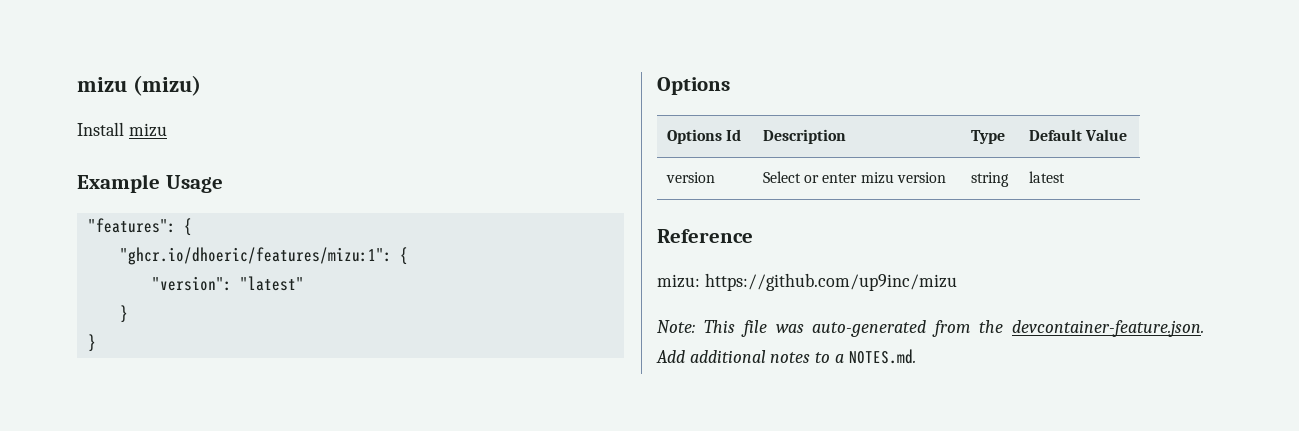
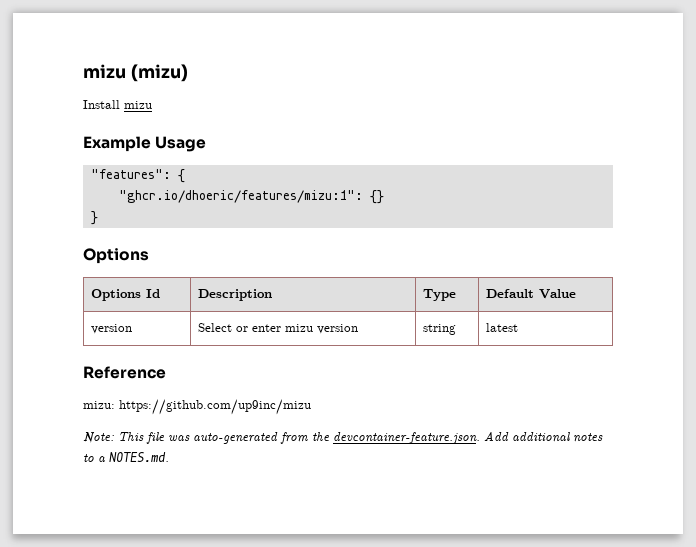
- "ghcr.io/dhoeric/features/mizu:1": {
- "version": "latest"
- }
+ "ghcr.io/dhoeric/features/mizu:1": {}

